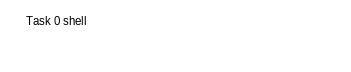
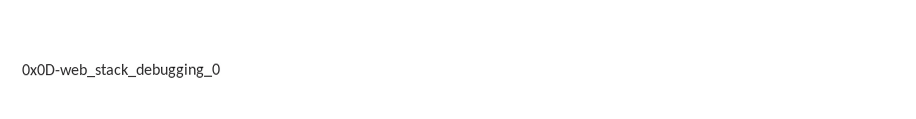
- Task 0 shell
+ 0x0D-web_stack_debugging_0

